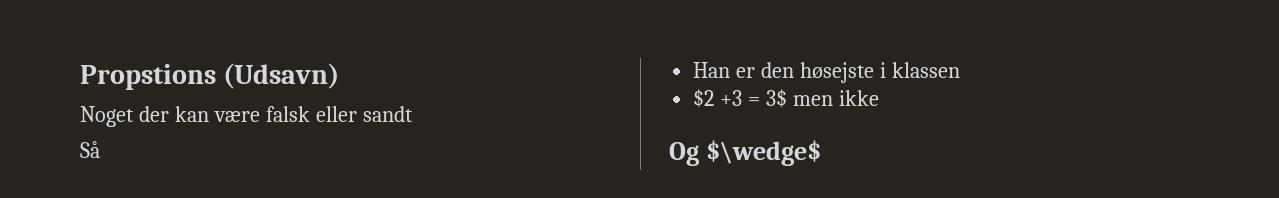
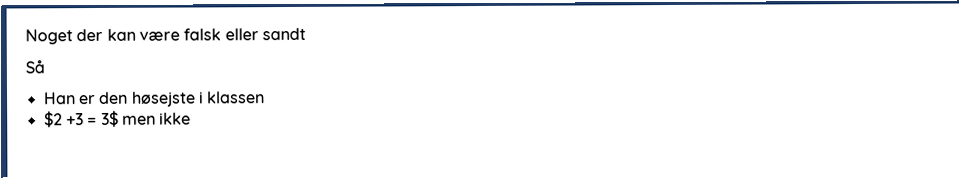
- Propstions (Udsavn)
- Og $\wedge$

